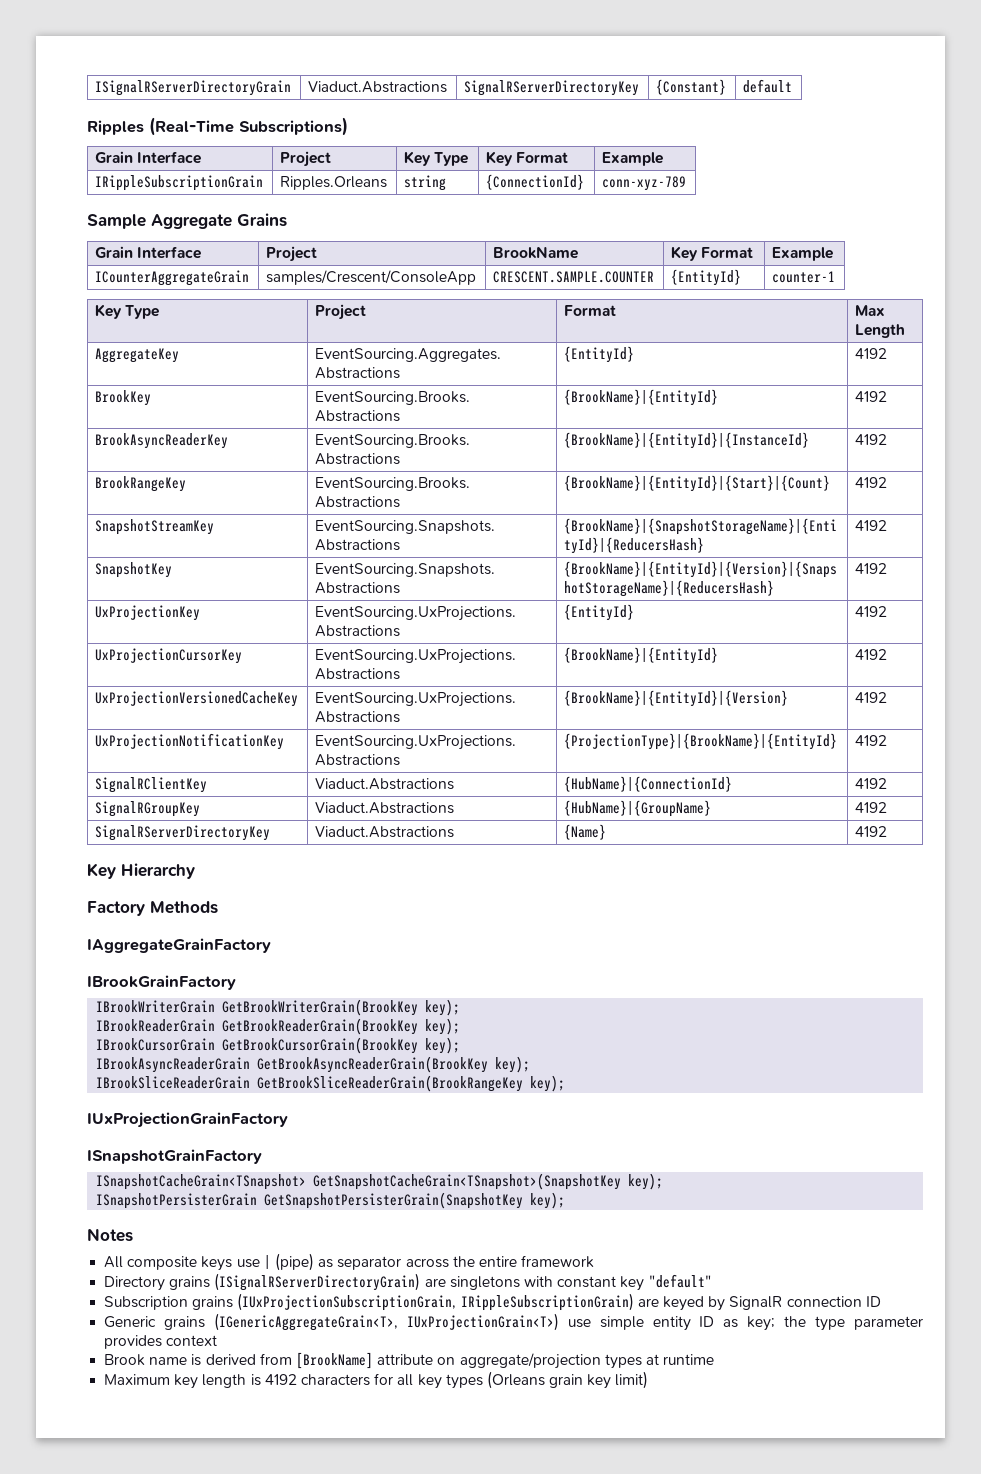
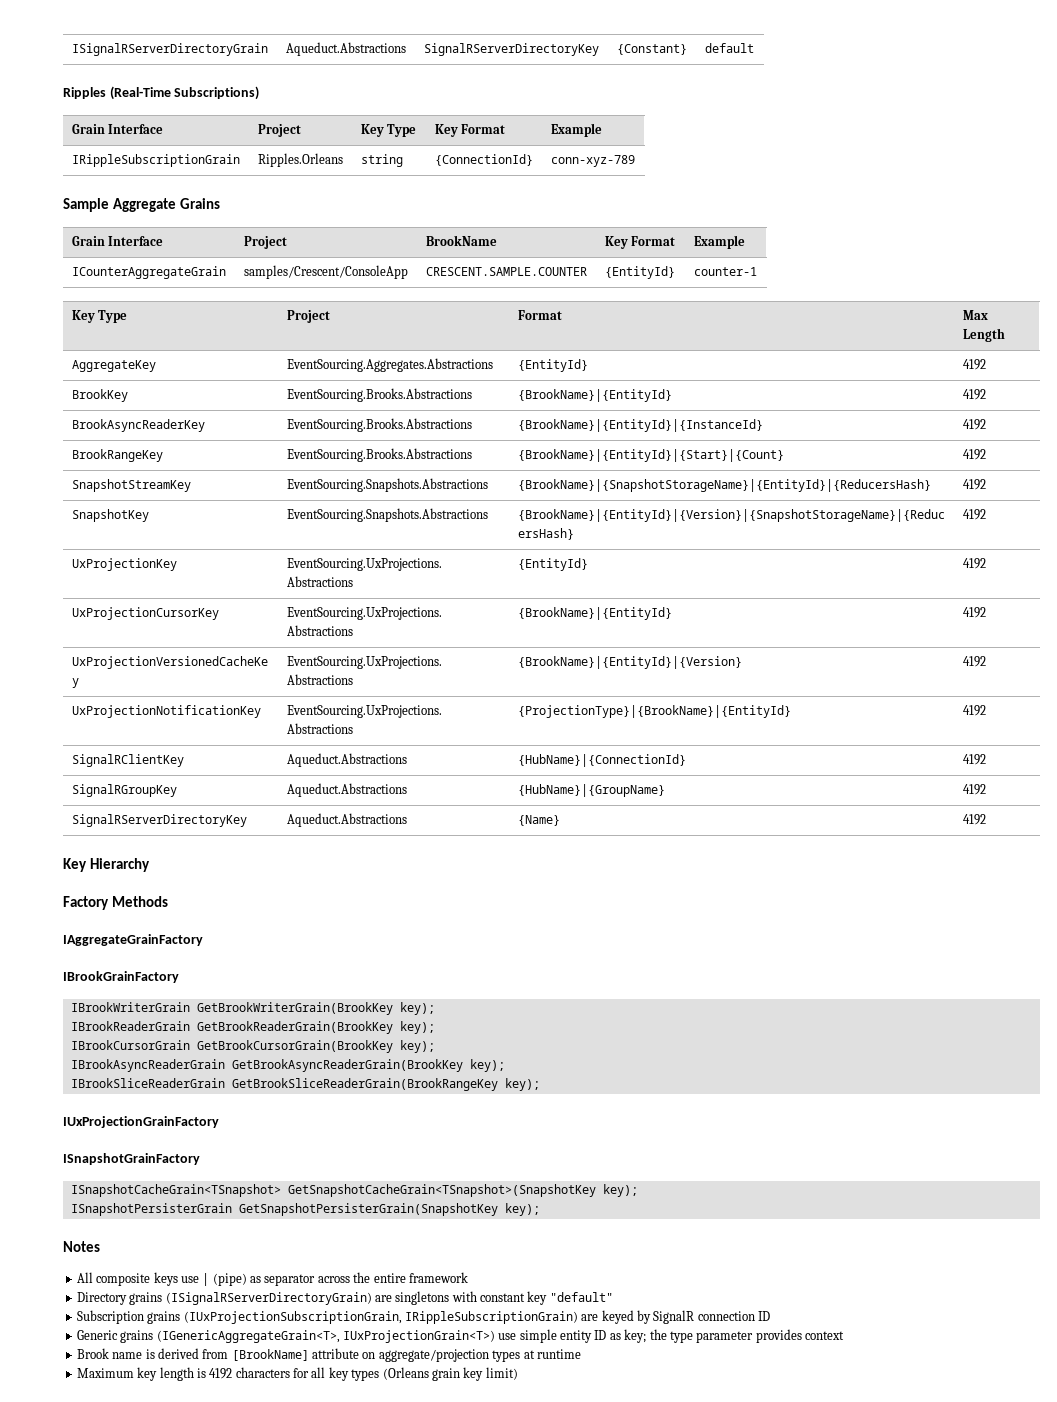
- ISignalRServerDirectoryGrain | Viaduct.Abstractions | SignalRServerDirectoryKey | {Constant} | default
+ ISignalRServerDirectoryGrain | Aqueduct.Abstractions | SignalRServerDirectoryKey | {Constant} | default
- SignalRClientKey | Viaduct.Abstractions | {HubName}|{ConnectionId} | 4192
+ SignalRClientKey | Aqueduct.Abstractions | {HubName}|{ConnectionId} | 4192
- SignalRGroupKey | Viaduct.Abstractions | {HubName}|{GroupName} | 4192
+ SignalRGroupKey | Aqueduct.Abstractions | {HubName}|{GroupName} | 4192
- SignalRServerDirectoryKey | Viaduct.Abstractions | {Name} | 4192
+ SignalRServerDirectoryKey | Aqueduct.Abstractions | {Name} | 4192

